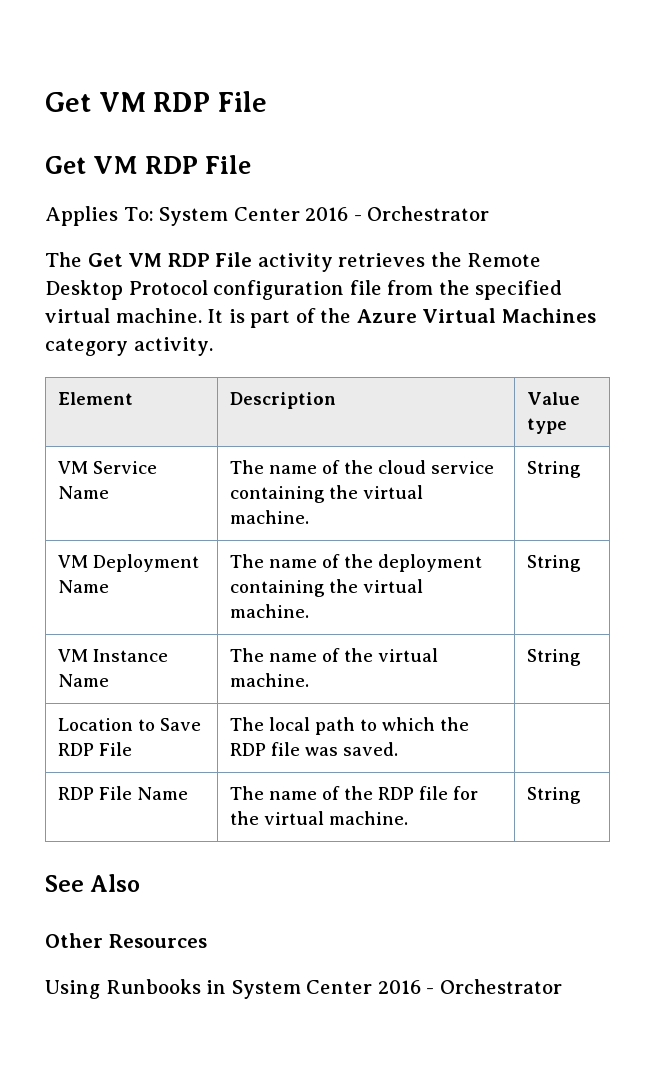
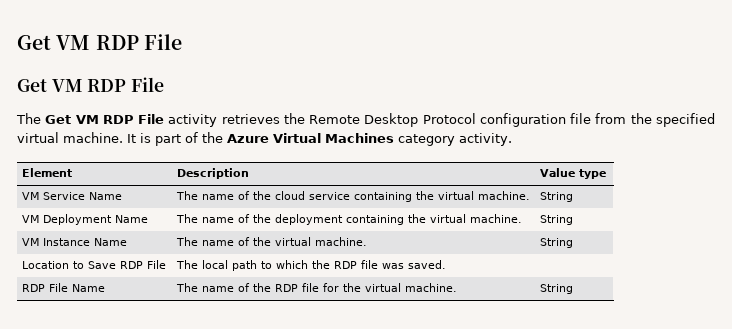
- Applies To: System Center 2016 - Orchestrator
- See Also
- Other Resources
- Using Runbooks in System Center 2016 - Orchestrator

